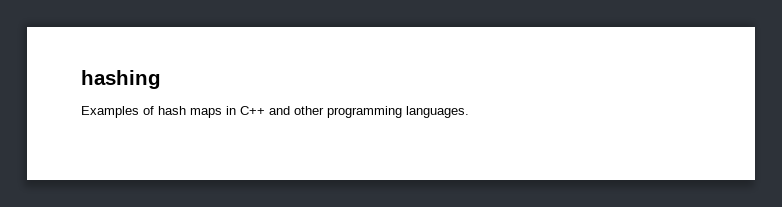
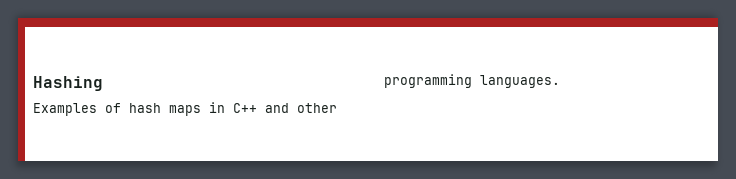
- hashing
+ Hashing

